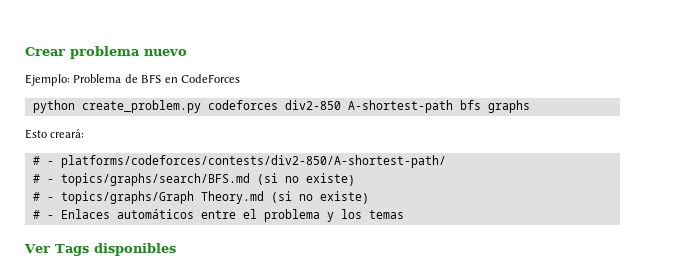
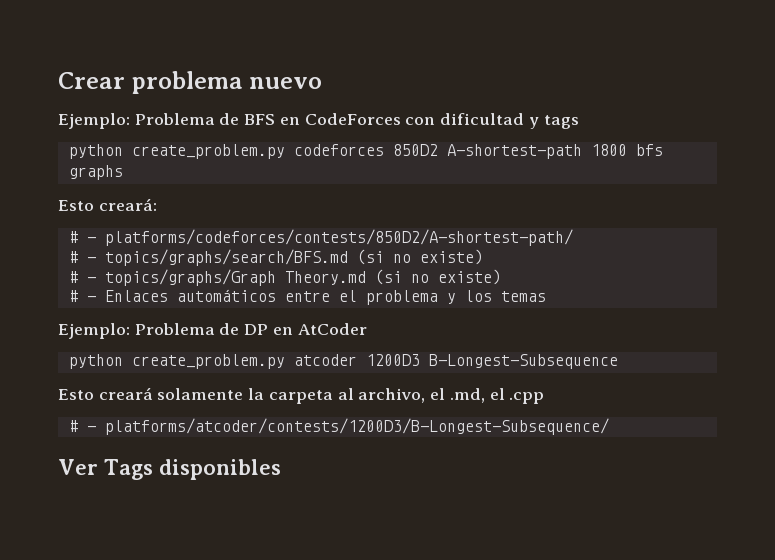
- Ejemplo: Problema de BFS en CodeForces
+ Ejemplo: Problema de BFS en CodeForces con dificultad y tags
- python create_problem.py codeforces div2-850 A-shortest-path bfs graphs
+ python create_problem.py codeforces 850D2 A-shortest-path 1800 bfs graphs
- # - platforms/codeforces/contests/div2-850/A-shortest-path/
+ # - platforms/codeforces/contests/850D2/A-shortest-path/
+ Ejemplo: Problema de DP en AtCoder
+ python create_problem.py atcoder 1200D3 B-Longest-Subsequence
+ Esto creará solamente la carpeta al archivo, el .md, el .cpp
+ # - platforms/atcoder/contests/1200D3/B-Longest-Subsequence/

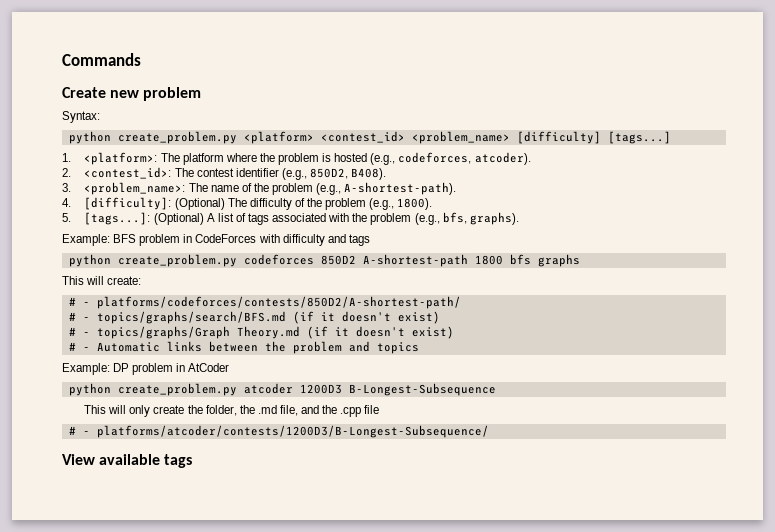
- Crear problema nuevo
- Ejemplo: Problema de BFS en CodeForces con dificultad y tags
+ Commands
+ Create new problem
+ Syntax:
+ python create_problem.py <platform> <contest_id> <problem_name> [difficulty] [tags...]
+ 1. <platform>: The platform where the problem is hosted (e.g., codeforces, atcoder).
+ 2. <contest_id>: The contest identifier (e.g., 850D2, B408).
+ 3. <problem_name>: The name of the problem (e.g., A-shortest-path).
+ 4. [difficulty]: (Optional) The difficulty of the problem (e.g., 1800).
+ 5. [tags...]: (Optional) A list of tags associated with the problem (e.g., bfs, graphs).
+ Example: BFS problem in CodeForces with difficulty and tags
- Esto creará:
+ This will create:
- # - topics/graphs/search/BFS.md (si no existe)
+ # - topics/graphs/search/BFS.md (if it doesn't exist)
- # - topics/graphs/Graph Theory.md (si no existe)
- # - Enlaces automáticos entre el problema y los temas
- Ejemplo: Problema de DP en AtCoder
+ # - topics/graphs/Graph Theory.md (if it doesn't exist)
+ # - Automatic links between the problem and topics
+ Example: DP problem in AtCoder
- Esto creará solamente la carpeta al archivo, el .md, el .cpp
+ This will only create the folder, the .md file, and the .cpp file
- Ver Tags disponibles
+ View available tags

